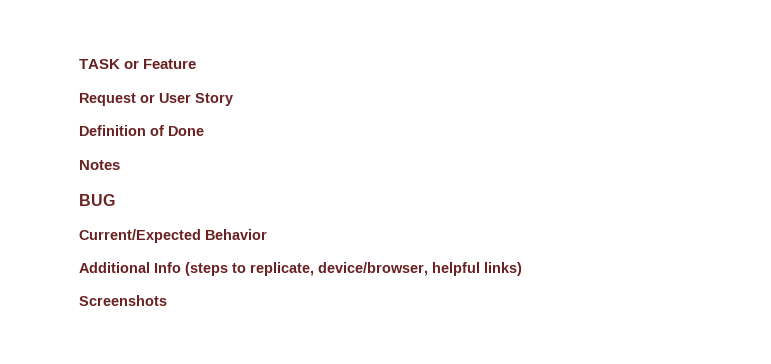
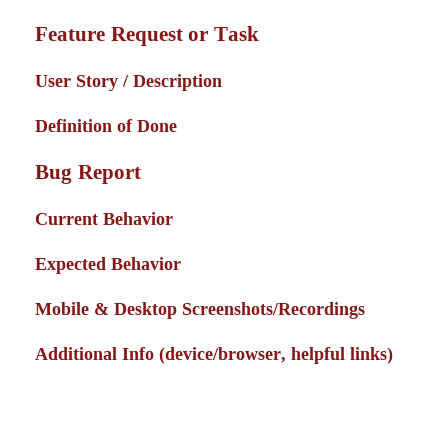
- TASK or Feature
- Request or User Story
+ Feature Request or Task
+ User Story / Description
- Notes
- BUG
- Current/Expected Behavior
- Additional Info (steps to replicate, device/browser, helpful links)
+ Bug Report
+ Current Behavior
+ Expected Behavior
+ Mobile & Desktop Screenshots/Recordings
+ Additional Info (device/browser, helpful links)
- Screenshots

